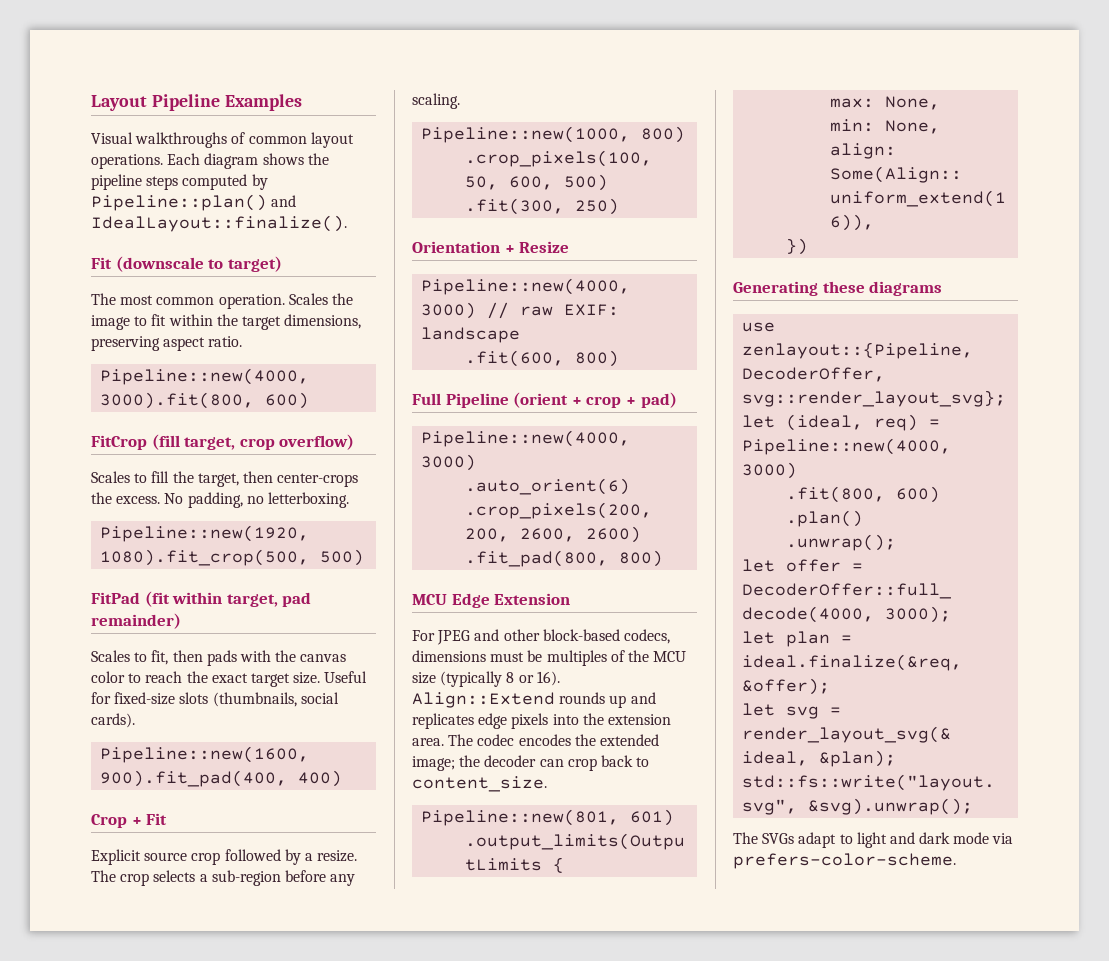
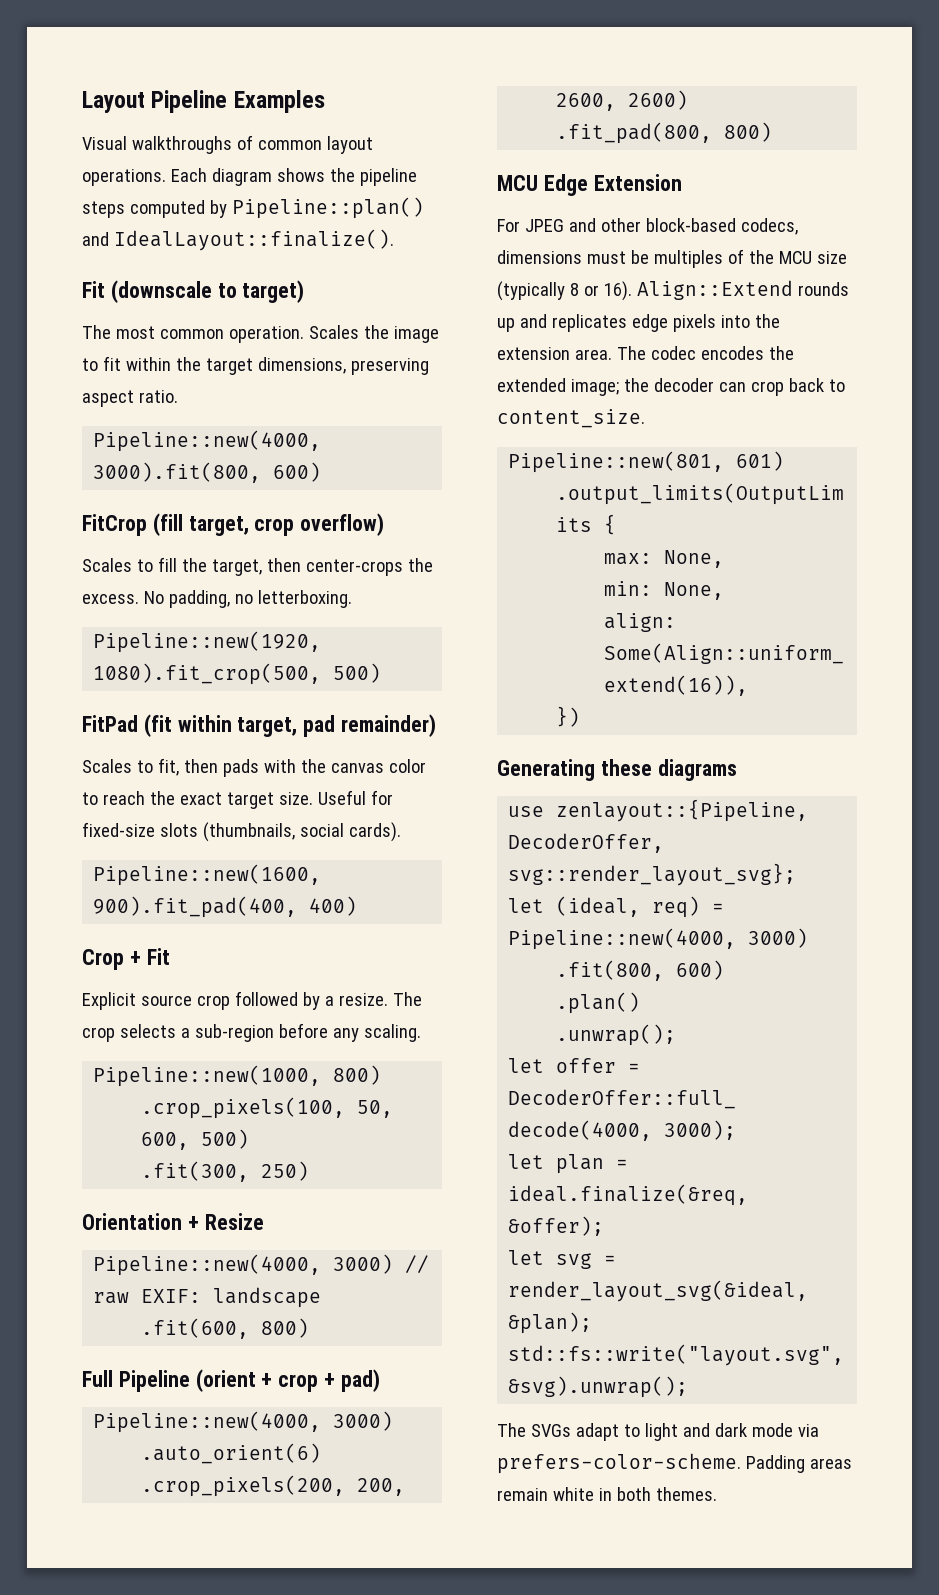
+ Padding areas remain white in both themes.

